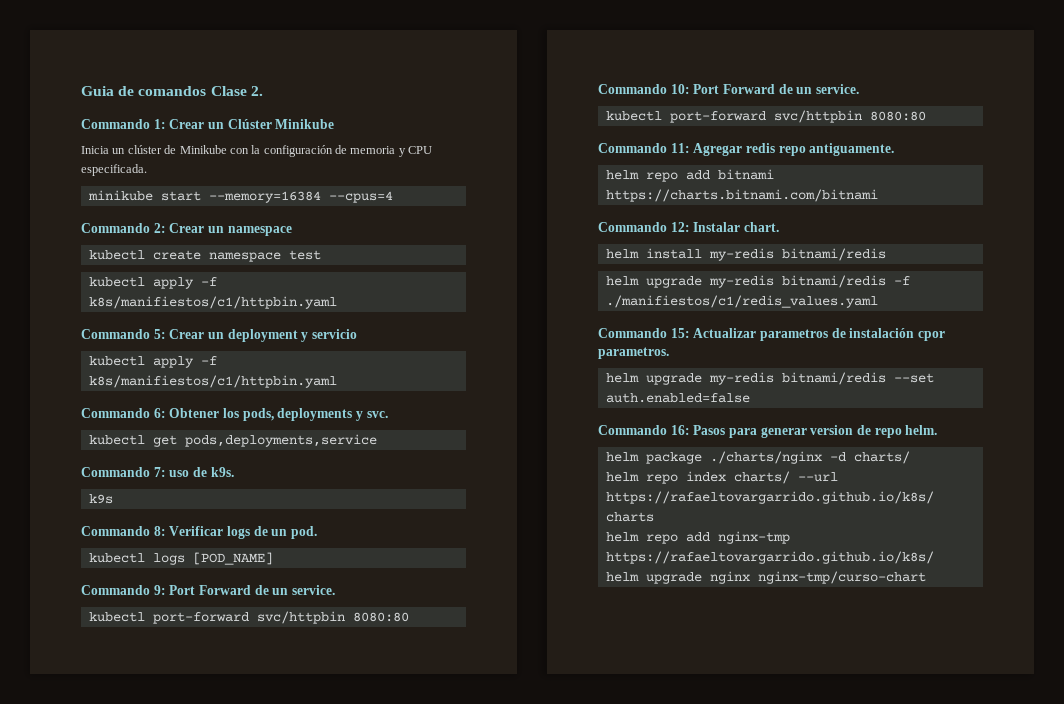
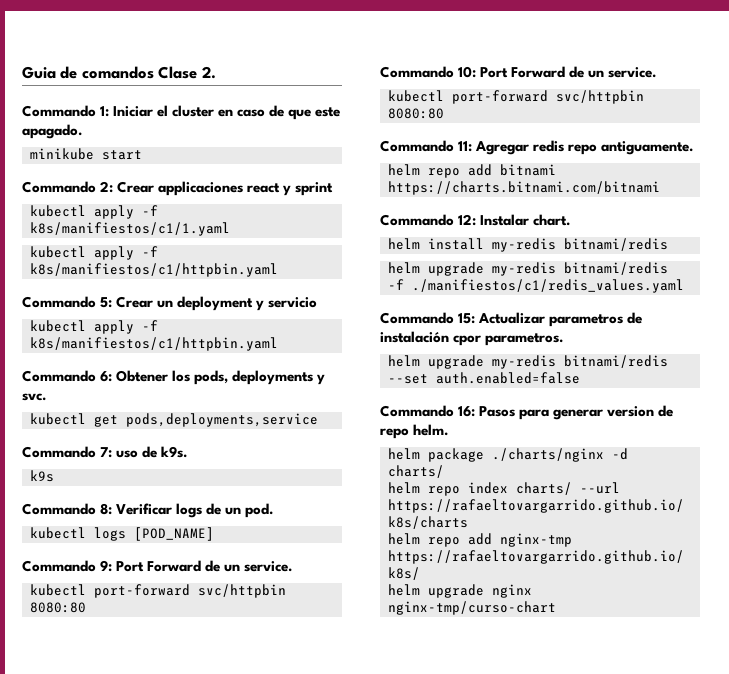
- Commando 1: Crear un Clúster Minikube
- Inicia un clúster de Minikube con la configuración de memoria y CPU especificada.
+ Commando 1: Iniciar el cluster en caso de que este apagado.
- minikube start --memory=16384 --cpus=4
+ minikube start
- Commando 2: Crear un namespace
- kubectl create namespace test
+ Commando 2: Crear applicaciones react y sprint
+ kubectl apply -f k8s/manifiestos/c1/1.yaml

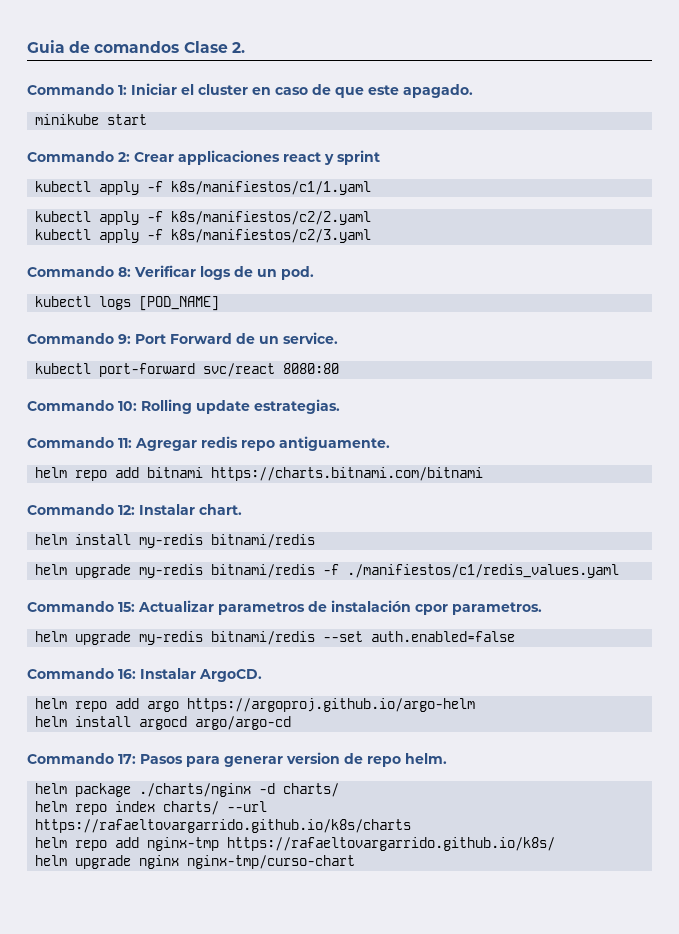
  kubectl apply -f k8s/manifiestos/c1/1.yaml
- kubectl apply -f k8s/manifiestos/c1/httpbin.yaml
- Commando 5: Crear un deployment y servicio
- kubectl apply -f k8s/manifiestos/c1/httpbin.yaml
- Commando 6: Obtener los pods, deployments y svc.
- kubectl get pods,deployments,service
- Commando 7: uso de k9s.
- k9s
+ kubectl apply -f k8s/manifiestos/c2/2.yaml
+ kubectl apply -f k8s/manifiestos/c2/3.yaml
  Commando 9: Port Forward de un service.
- kubectl port-forward svc/httpbin 8080:80
+ kubectl port-forward svc/react 8080:80
- Commando 10: Port Forward de un service.
- kubectl port-forward svc/httpbin 8080:80
+ Commando 10: Rolling update estrategias.
- Commando 16: Pasos para generar version de repo helm.
+ Commando 16: Instalar ArgoCD.
+ helm repo add argo https://argoproj.github.io/argo-helm
+ helm install argocd argo/argo-cd
+ Commando 17: Pasos para generar version de repo helm.

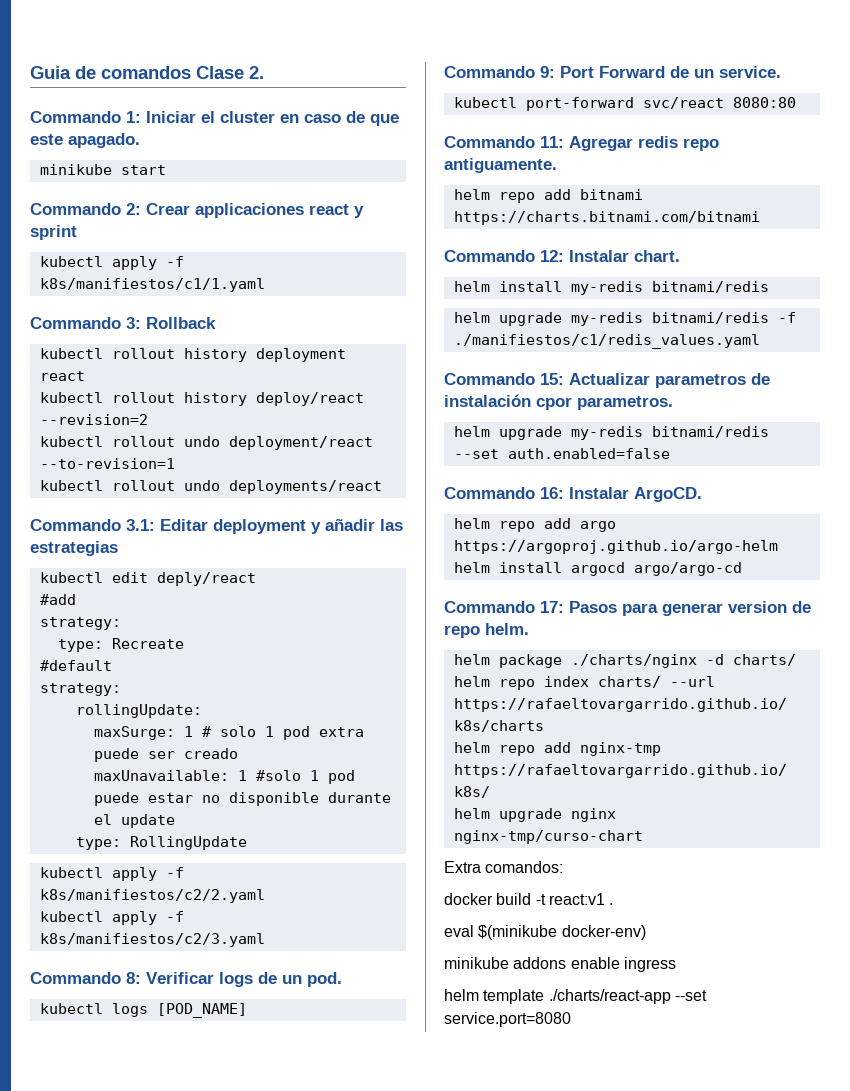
+ Commando 3: Rollback
+ kubectl rollout history deployment react
+ kubectl rollout history deploy/react --revision=2
+ kubectl rollout undo deployment/react --to-revision=1
+ kubectl rollout undo deployments/react
+ Commando 3.1: Editar deployment y añadir las estrategias
+ kubectl edit deply/react
+ #add
+ strategy:
+ type: Recreate
+ #default
+ strategy:
+ rollingUpdate:
+ maxSurge: 1 # solo 1 pod extra puede ser creado
+ maxUnavailable: 1 #solo 1 pod puede estar no disponible durante el update
+ type: RollingUpdate
- Commando 10: Rolling update estrategias.
+ Extra comandos:
+ docker build -t react:v1 .
+ eval $(minikube docker-env)
+ minikube addons enable ingress
+ helm template ./charts/react-app --set service.port=8080

